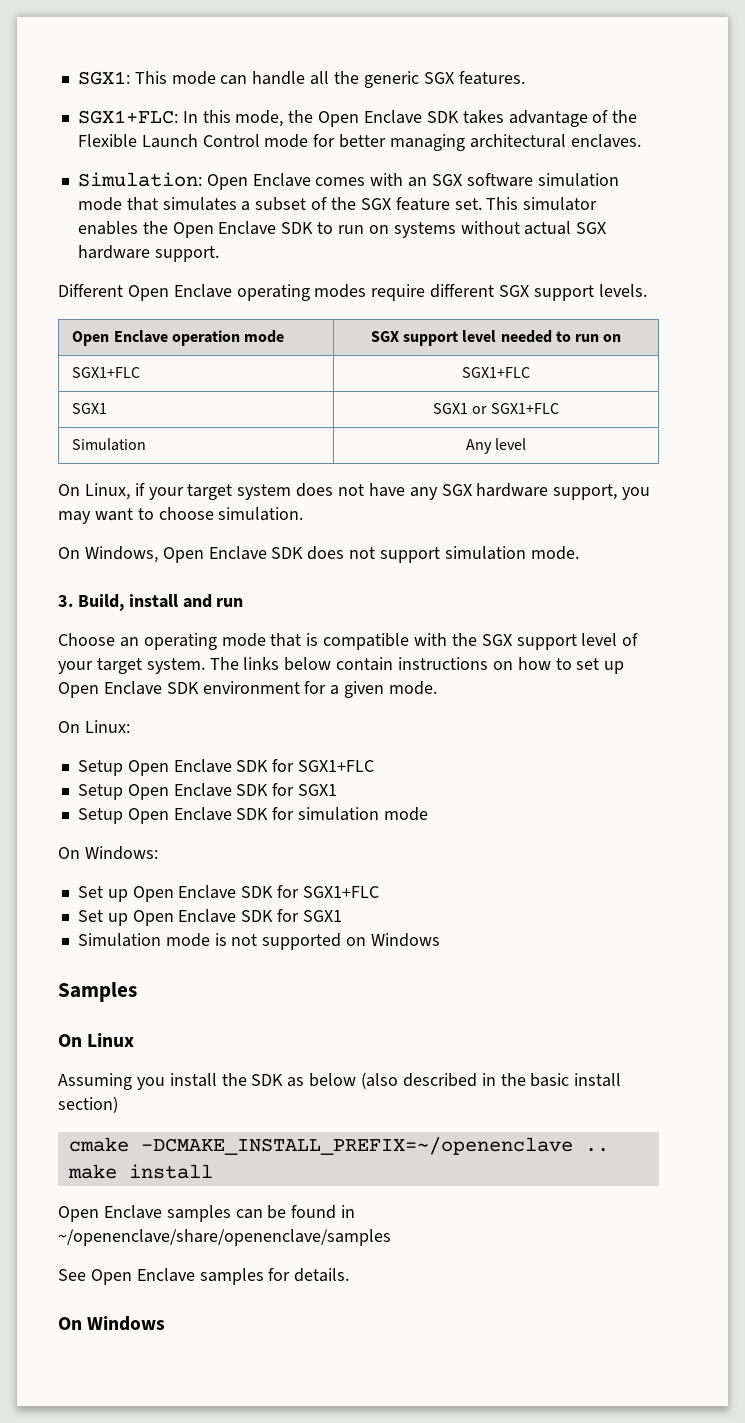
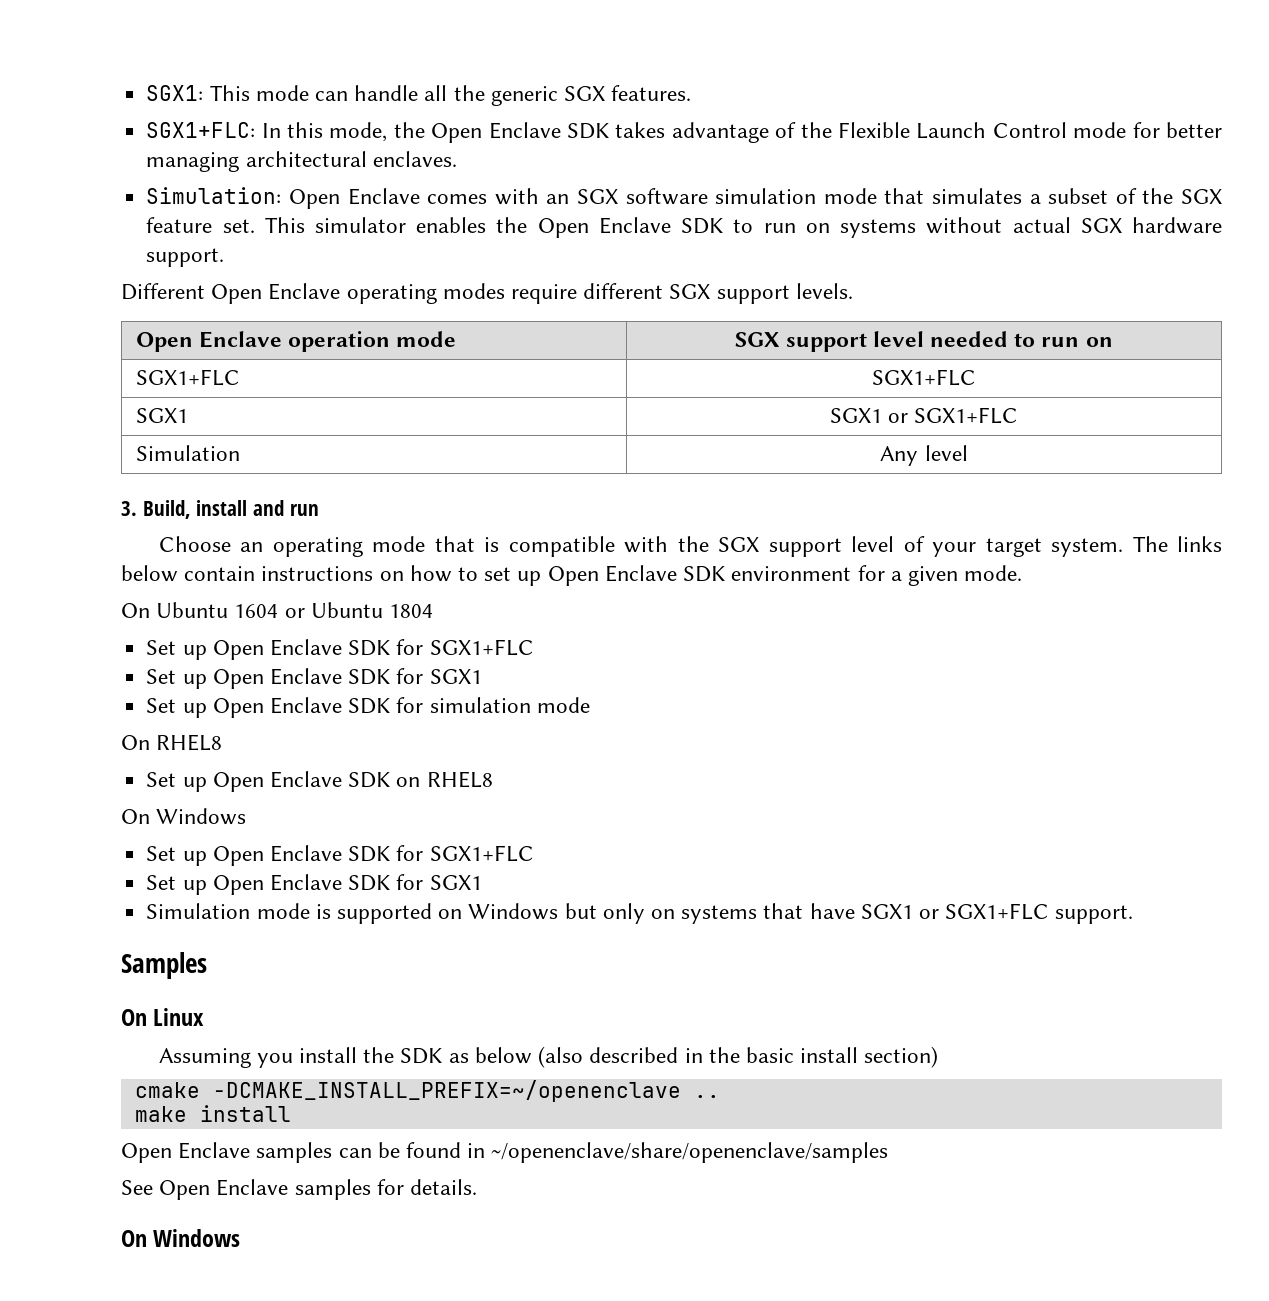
- On Linux, if your target system does not have any SGX hardware support, you may want to choose simulation.
- On Windows, Open Enclave SDK does not support simulation mode.
- On Linux:
- Setup Open Enclave SDK for SGX1+FLC
- Setup Open Enclave SDK for SGX1
- Setup Open Enclave SDK for simulation mode
+ On Ubuntu 1604 or Ubuntu 1804
+ Set up Open Enclave SDK for SGX1+FLC
+ Set up Open Enclave SDK for SGX1
+ Set up Open Enclave SDK for simulation mode
- On Windows:
+ On RHEL8
+ Set up Open Enclave SDK on RHEL8
+ On Windows
- Simulation mode is not supported on Windows
+ Simulation mode is supported on Windows but only on systems that have SGX1 or SGX1+FLC support.

